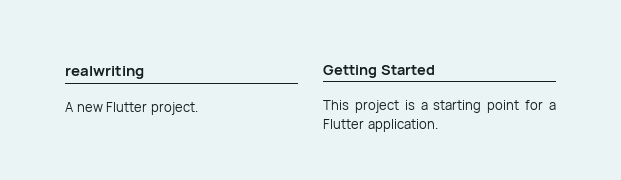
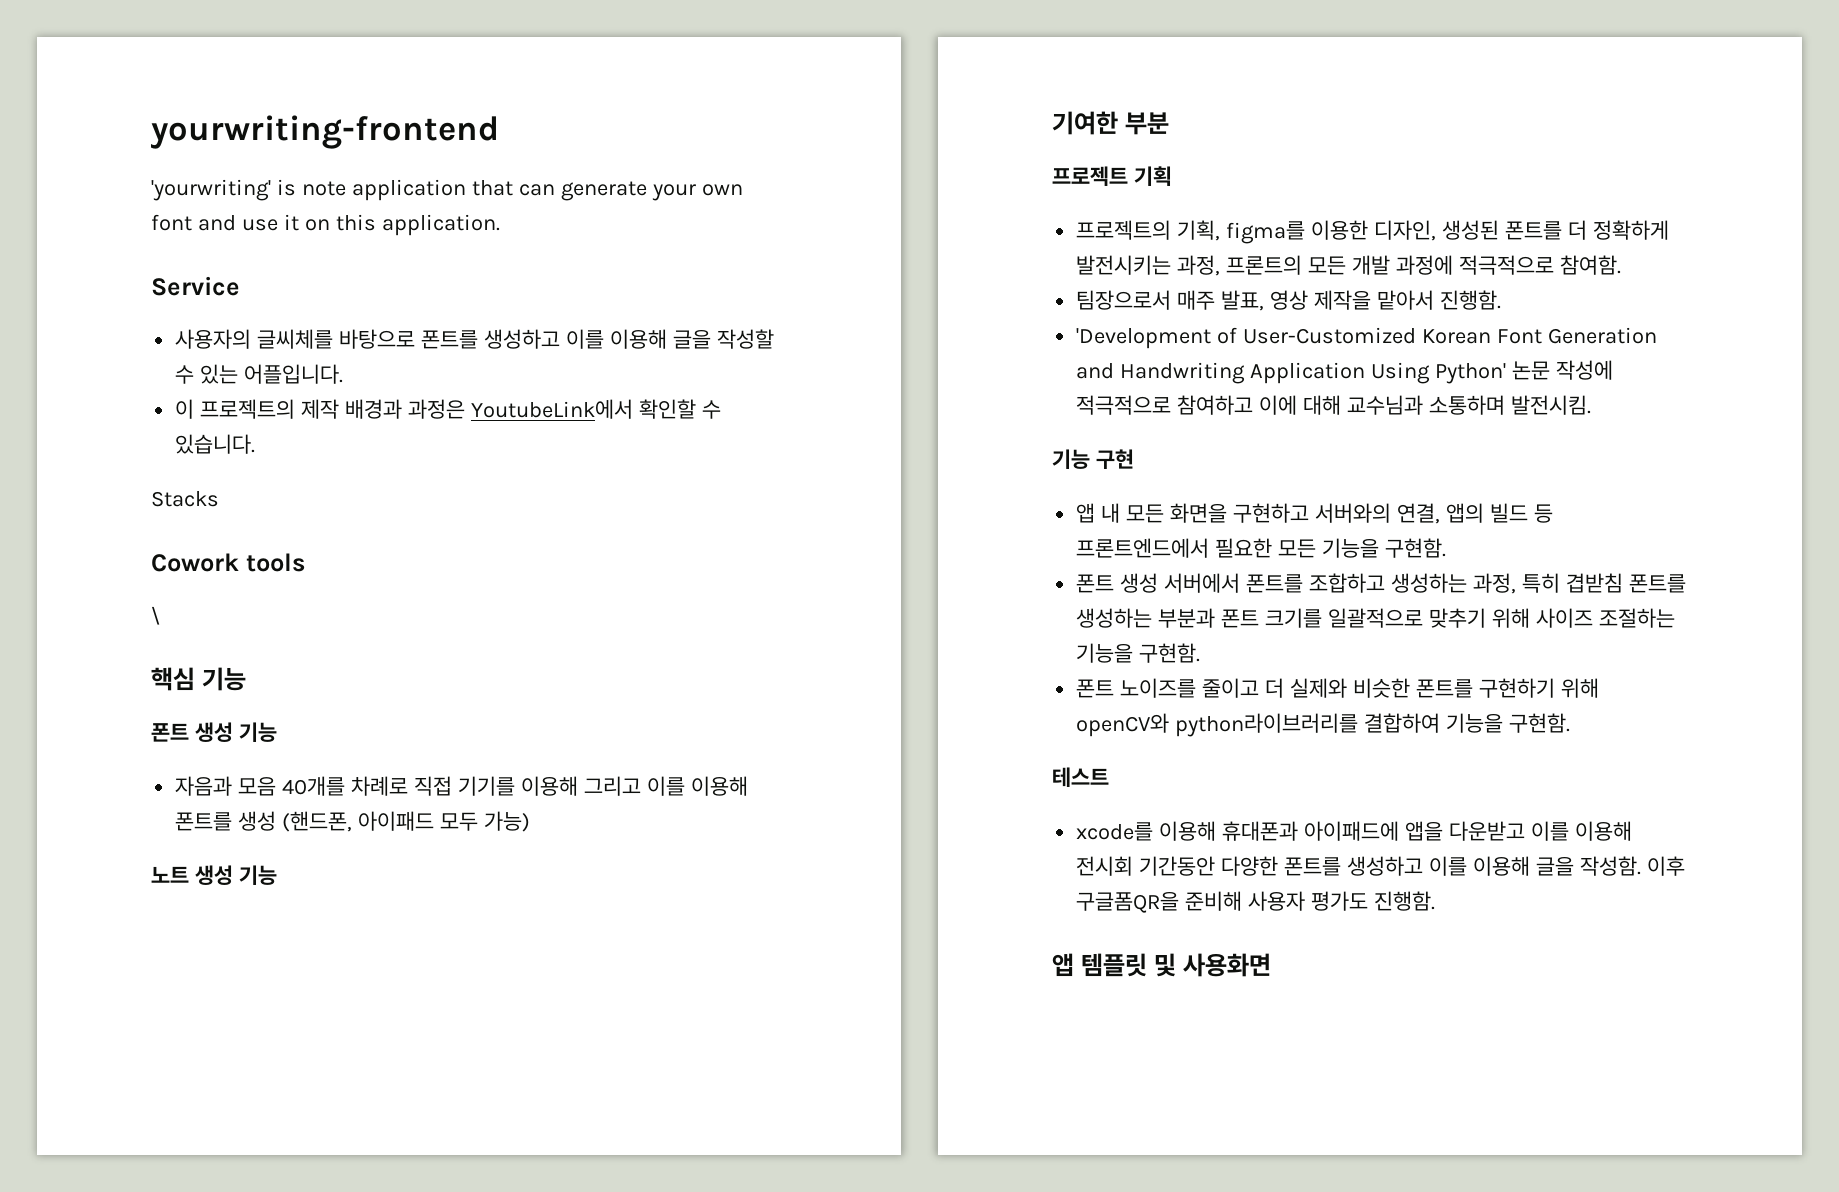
- realwriting
- A new Flutter project.
- Getting Started
- This project is a starting point for a Flutter application.
+ yourwriting-frontend
+ 'yourwriting' is note application that can generate your own font and use it on this application.
+ Service
+ 사용자의 글씨체를 바탕으로 폰트를 생성하고 이를 이용해 글을 작성할 수 있는 어플입니다.
+ 이 프로젝트의 제작 배경과 과정은 YoutubeLink에서 확인할 수 있습니다.
+ Stacks
+ Cowork tools
+ \
+ 핵심 기능
+ 폰트 생성 기능
+ 자음과 모음 40개를 차례로 직접 기기를 이용해 그리고 이를 이용해 폰트를 생성 (핸드폰, 아이패드 모두 가능)
+ 노트 생성 기능
+ 기여한 부분
+ 프로젝트 기획
+ 프로젝트의 기획, figma를 이용한 디자인, 생성된 폰트를 더 정확하게 발전시키는 과정, 프론트의 모든 개발 과정에 적극적으로 참여함.
+ 팀장으로서 매주 발표, 영상 제작을 맡아서 진행함.
+ 'Development of User-Customized Korean Font Generation and Handwriting Application Using Python' 논문 작성에 적극적으로 참여하고 이에 대해 교수님과 소통하며 발전시킴.
+ 기능 구현
+ 앱 내 모든 화면을 구현하고 서버와의 연결, 앱의 빌드 등 프론트엔드에서 필요한 모든 기능을 구현함.
+ 폰트 생성 서버에서 폰트를 조합하고 생성하는 과정, 특히 겹받침 폰트를 생성하는 부분과 폰트 크기를 일괄적으로 맞추기 위해 사이즈 조절하는 기능을 구현함.
+ 폰트 노이즈를 줄이고 더 실제와 비슷한 폰트를 구현하기 위해 openCV와 python라이브러리를 결합하여 기능을 구현함.
+ 테스트
+ xcode를 이용해 휴대폰과 아이패드에 앱을 다운받고 이를 이용해 전시회 기간동안 다양한 폰트를 생성하고 이를 이용해 글을 작성함. 이후 구글폼QR을 준비해 사용자 평가도 진행함.
+ 앱 템플릿 및 사용화면

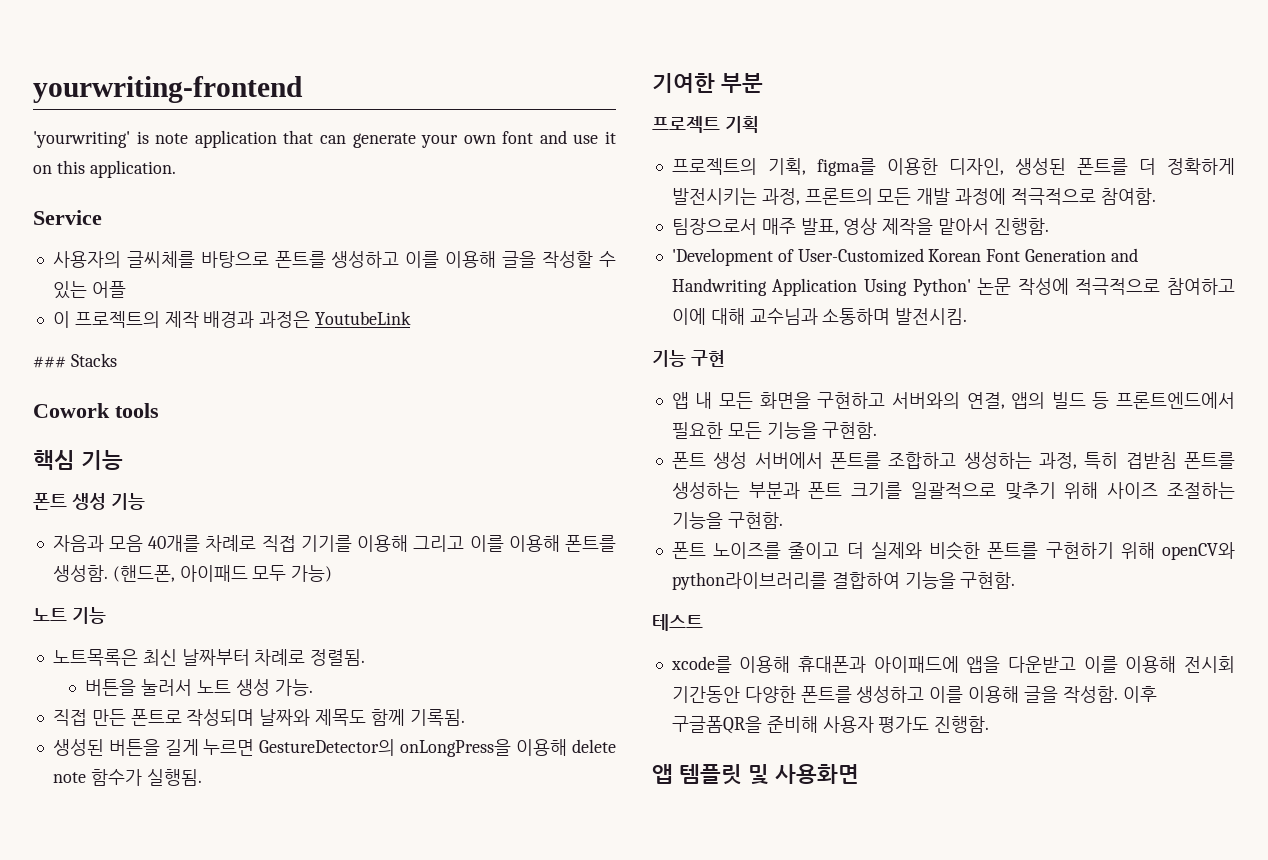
- 사용자의 글씨체를 바탕으로 폰트를 생성하고 이를 이용해 글을 작성할 수 있는 어플입니다.
+ 사용자의 글씨체를 바탕으로 폰트를 생성하고 이를 이용해 글을 작성할 수 있는 어플
- 이 프로젝트의 제작 배경과 과정은 YoutubeLink에서 확인할 수 있습니다.
- Stacks
+ 이 프로젝트의 제작 배경과 과정은 YoutubeLink
+ ### Stacks
- \
- 자음과 모음 40개를 차례로 직접 기기를 이용해 그리고 이를 이용해 폰트를 생성 (핸드폰, 아이패드 모두 가능)
+ 자음과 모음 40개를 차례로 직접 기기를 이용해 그리고 이를 이용해 폰트를 생성함. (핸드폰, 아이패드 모두 가능)
- 노트 생성 기능
+ 노트 기능
+ 노트목록은 최신 날짜부터 차례로 정렬됨.
+ 버튼을 눌러서 노트 생성 가능.
+ 직접 만든 폰트로 작성되며 날짜와 제목도 함께 기록됨.
+ 생성된 버튼을 길게 누르면 GestureDetector의 onLongPress을 이용해 delete note 함수가 실행됨.

